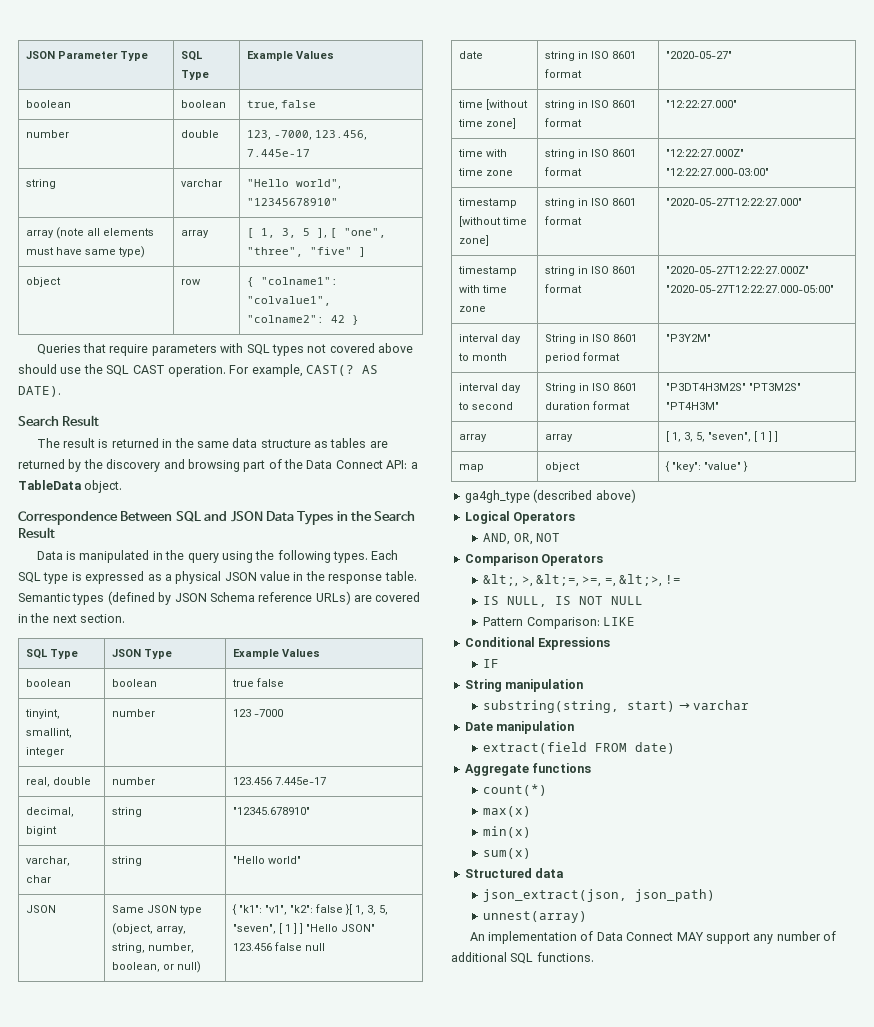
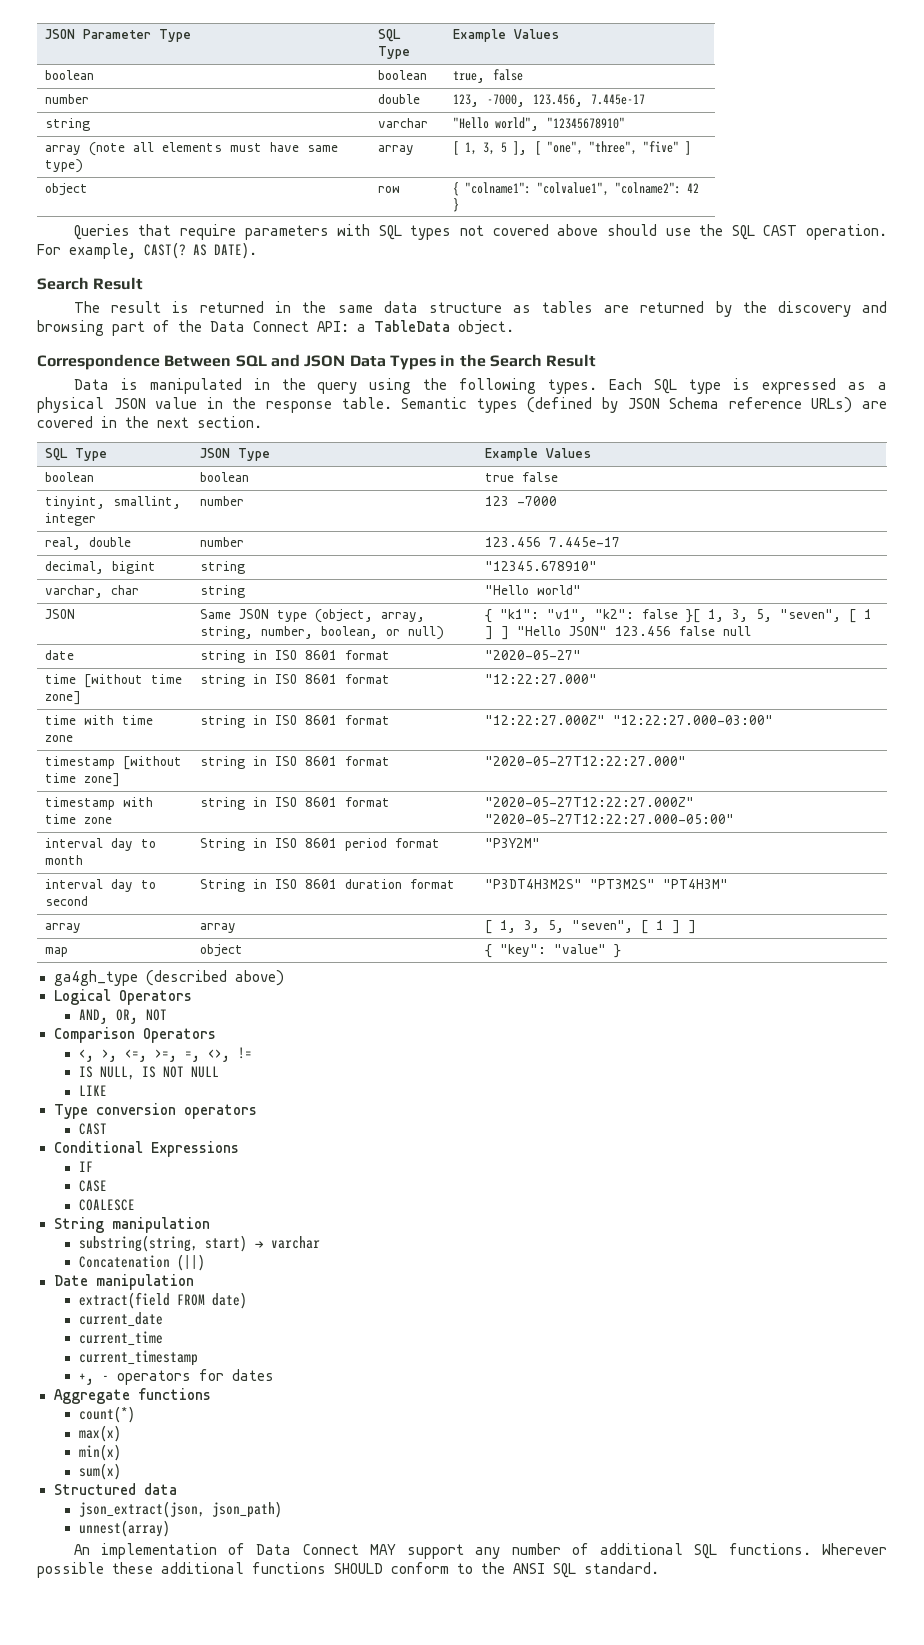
- &lt;, >, &lt;=, >=, =, &lt;>, !=
+ <, >, <=, >=, =, <>, !=
- Pattern Comparison: LIKE
+ LIKE
+ Type conversion operators
+ CAST
+ CASE
+ COALESCE
+ Concatenation (||)
+ current_date
+ current_time
+ current_timestamp
+ +, - operators for dates
+ Wherever possible these additional functions SHOULD conform to the ANSI SQL standard.

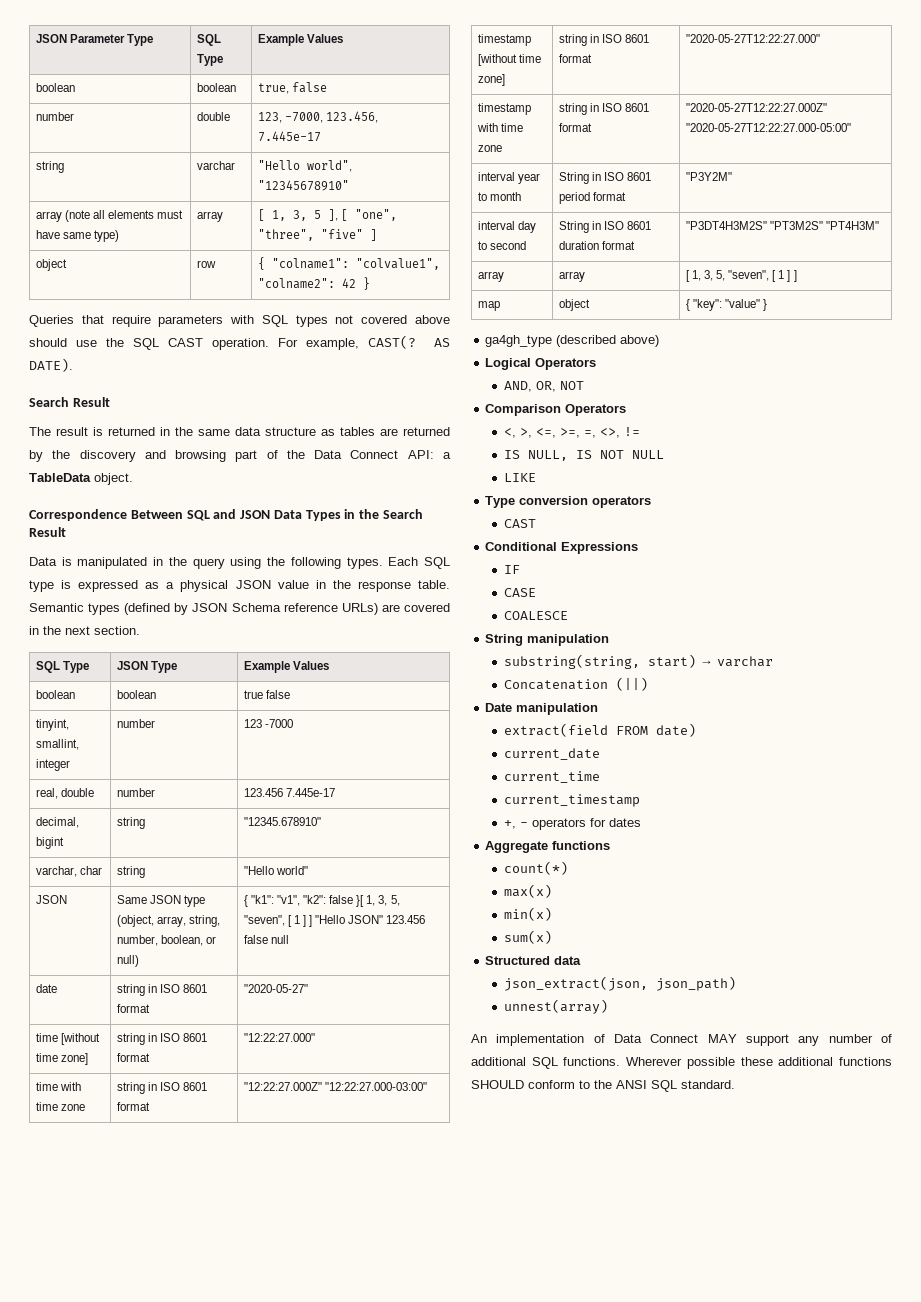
- interval day to month | String in ISO 8601 period format | "P3Y2M"
+ interval year to month | String in ISO 8601 period format | "P3Y2M"

